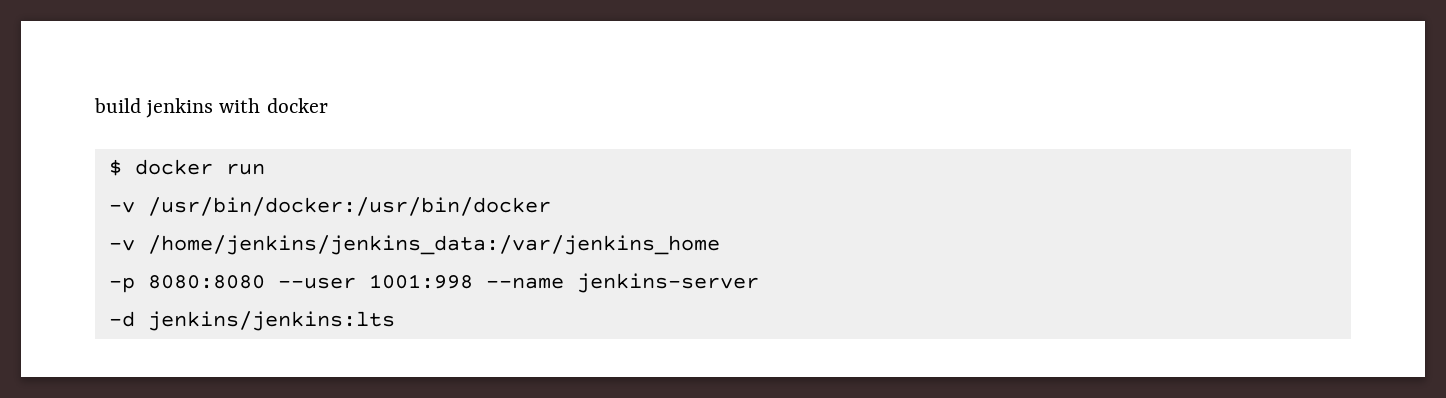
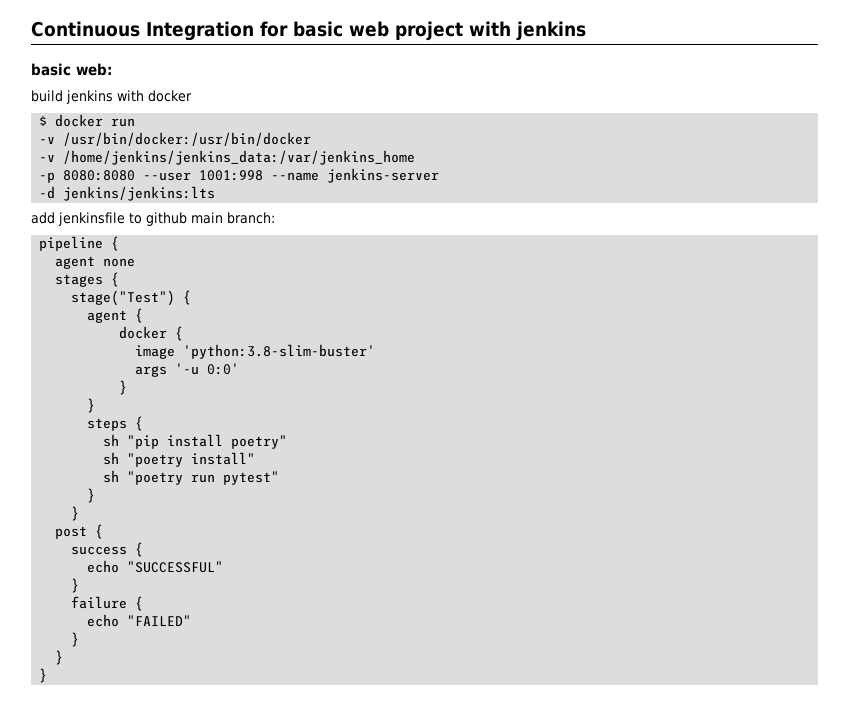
+ Continuous Integration for basic web project with jenkins
+ basic web:
+ add jenkinsfile to github main branch:
+ pipeline {
+ agent none
+ stages {
+ stage("Test") {
+ agent {
+ docker {
+ image 'python:3.8-slim-buster'
+ args '-u 0:0'
+ }
+ }
+ steps {
+ sh "pip install poetry"
+ sh "poetry install"
+ sh "poetry run pytest"
+ }
+ }
+ post {
+ success {
+ echo "SUCCESSFUL"
+ }
+ failure {
+ echo "FAILED"
+ }
+ }
+ }

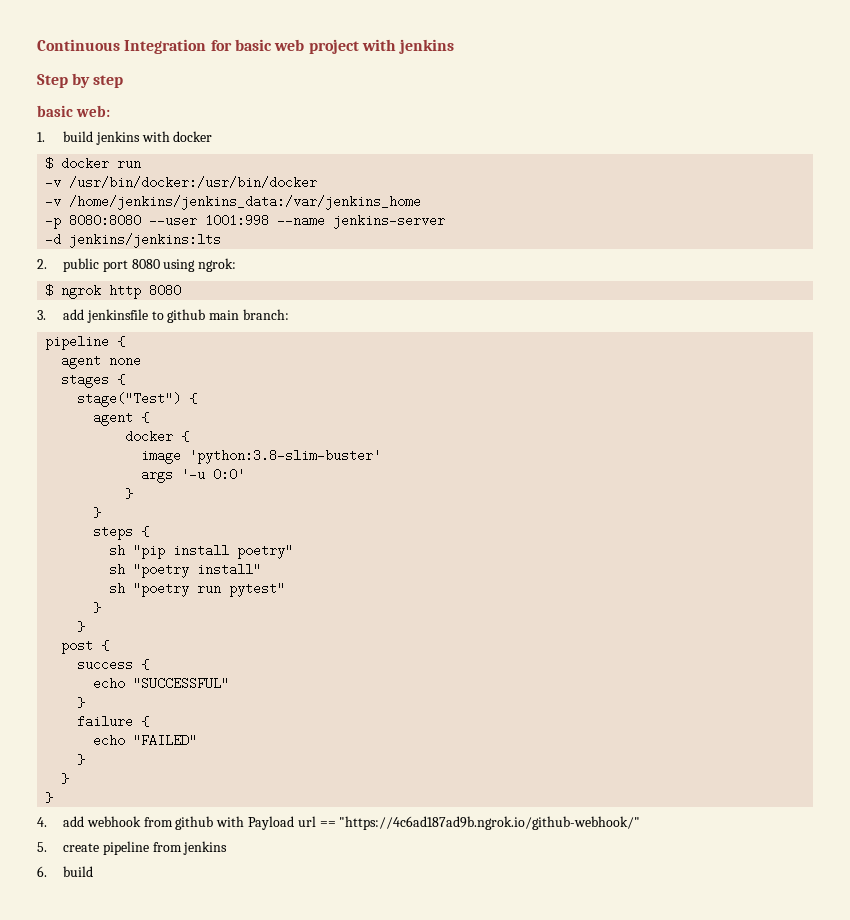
+ Step by step
- build jenkins with docker
+ 1. build jenkins with docker
- add jenkinsfile to github main branch:
+ 2. public port 8080 using ngrok:
+ $ ngrok http 8080
+ 3. add jenkinsfile to github main branch:
+ 4. add webhook from github with Payload url == "https://4c6ad187ad9b.ngrok.io/github-webhook/"
+ 5. create pipeline from jenkins
+ 6. build

